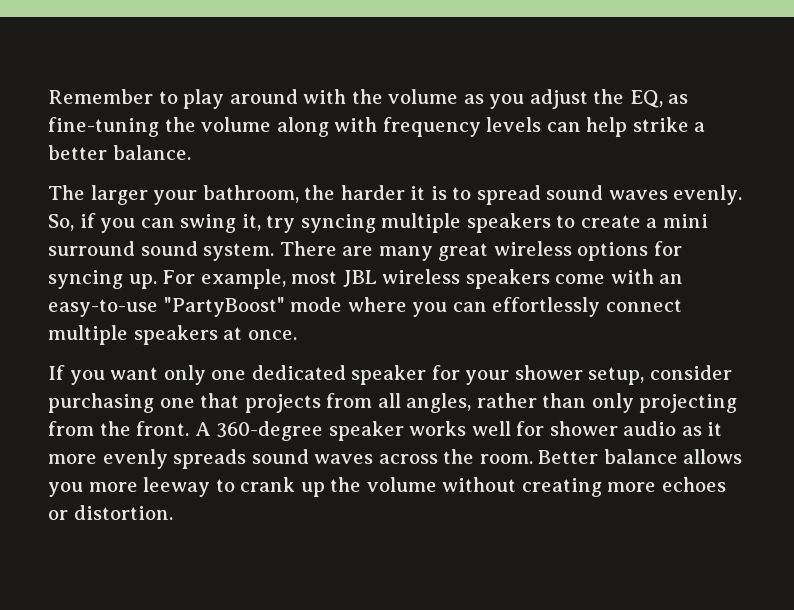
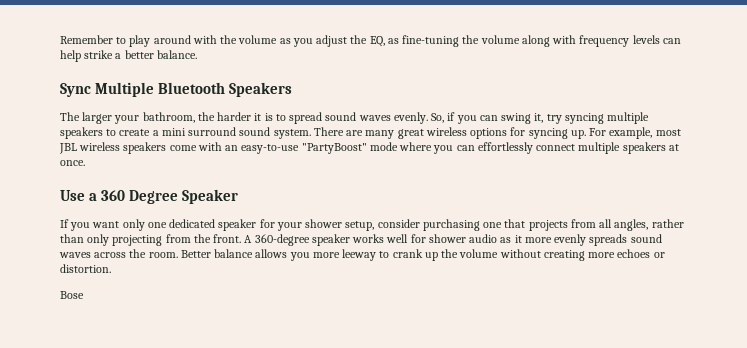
+ Sync Multiple Bluetooth Speakers
+ Use a 360 Degree Speaker
+ Bose

